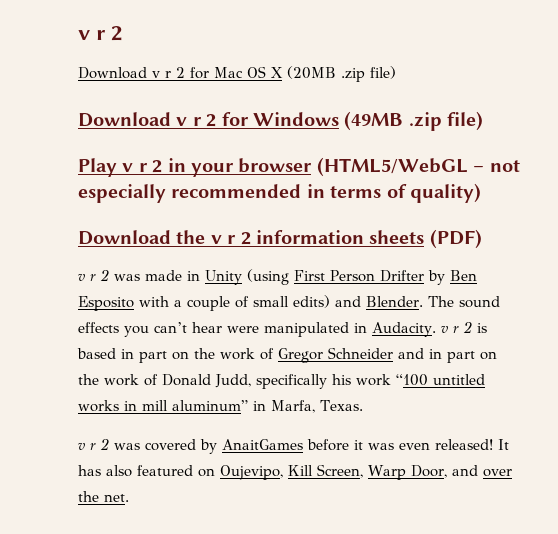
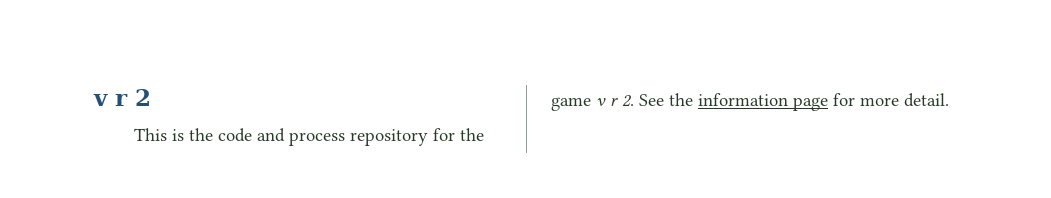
- Download v r 2 for Mac OS X (20MB .zip file)
- Download v r 2 for Windows (49MB .zip file)
- Play v r 2 in your browser (HTML5/WebGL – not especially recommended in terms of quality)
- Download the v r 2 information sheets (PDF)
- v r 2 was made in Unity (using First Person Drifter by Ben Esposito with a couple of small edits) and Blender. The sound effects you can’t hear were manipulated in Audacity. v r 2 is based in part on the work of Gregor Schneider and in part on the work of Donald Judd, specifically his work “100 untitled works in mill aluminum” in Marfa, Texas.
- v r 2 was covered by AnaitGames before it was even released! It has also featured on Oujevipo, Kill Screen, Warp Door, and over the net.
+ This is the code and process repository for the game v r 2. See the information page for more detail.

